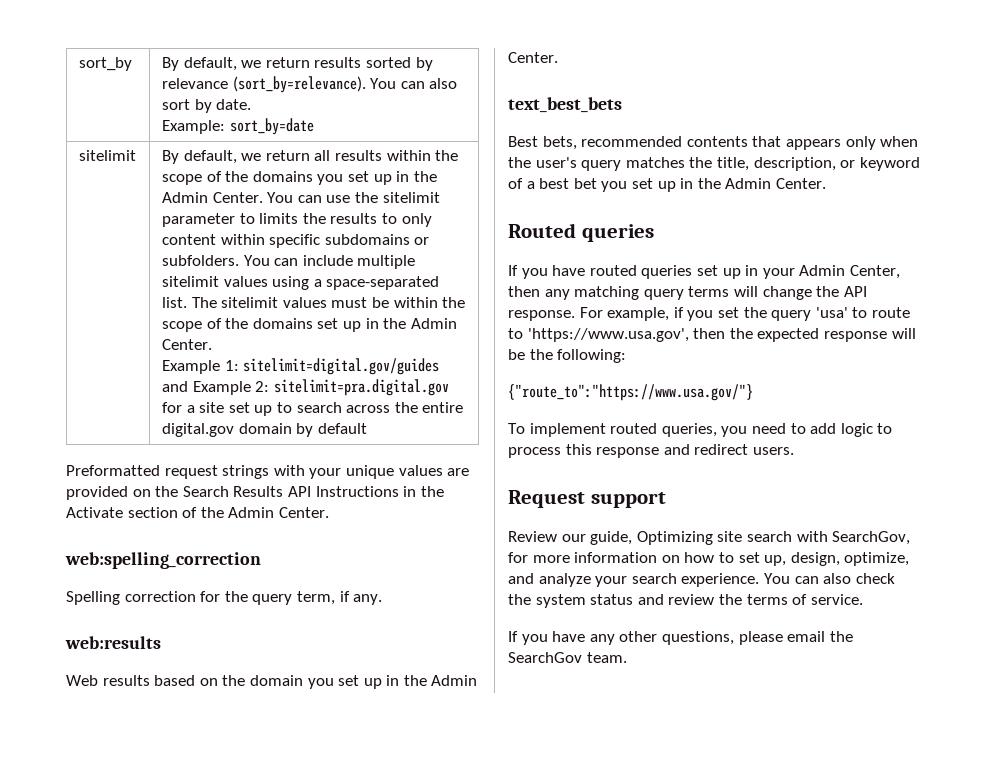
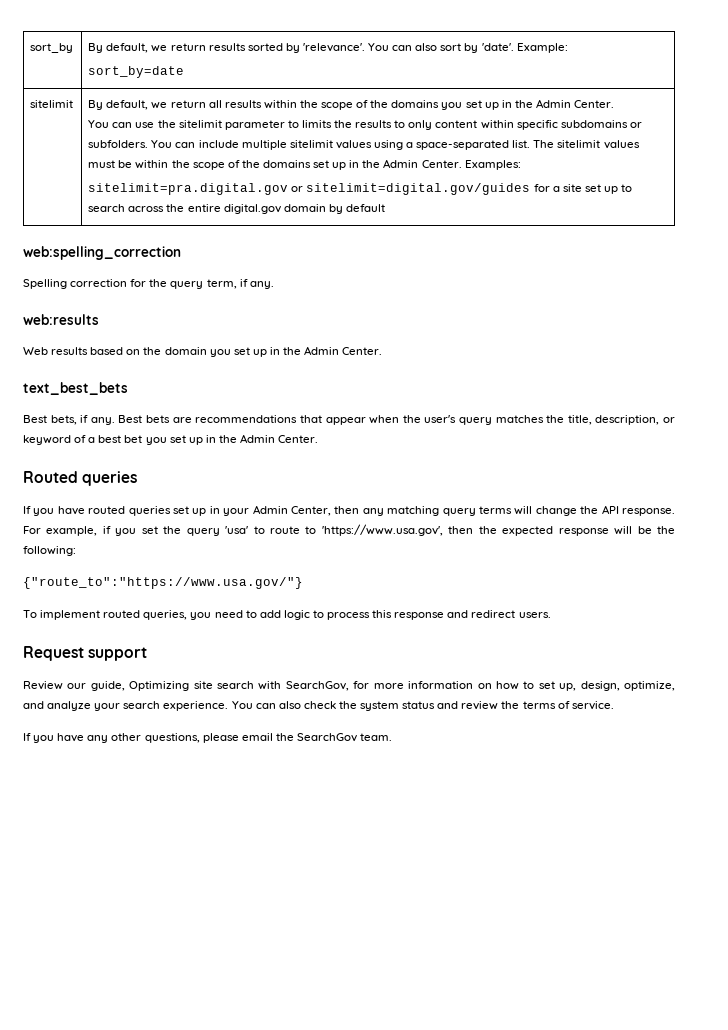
- sort_by | By default, we return results sorted by relevance (sort_by=relevance). You can also sort by date.
- Example: sort_by=date
+ sort_by | By default, we return results sorted by 'relevance'. You can also sort by 'date'. Example:
+ sort_by=date
- By default, we return all results within the scope of the domains you set up in the Admin Center. You can use the sitelimit parameter to limits the results to only content within specific subdomains or subfolders.
+ By default, we return all results within the scope of the domains you set up in the Admin Center.
+ You can use the sitelimit parameter to limits the results to only content within specific subdomains or subfolders.
- The sitelimit values must be within the scope of the domains set up in the Admin Center.
- Example 1: sitelimit=digital.gov/guides and Example 2: sitelimit=pra.digital.gov for a site set up to search across the entire digital.gov domain by default
+ The sitelimit values must be within the scope of the domains set up in the Admin Center. Examples:
+ sitelimit=pra.digital.gov or sitelimit=digital.gov/guides for a site set up to search across the entire digital.gov domain by default
- Preformatted request strings with your unique values are provided on the Search Results API Instructions in the Activate section of the Admin Center.
- Best bets, recommended contents that appears only when the user's query matches the title, description, or keyword of a best bet you set up in the Admin Center.
+ Best bets, if any. Best bets are recommendations that appear when the user's query matches the title, description, or keyword of a best bet you set up in the Admin Center.

